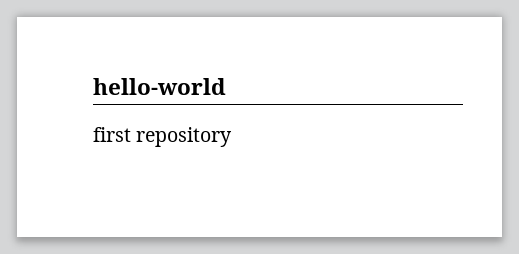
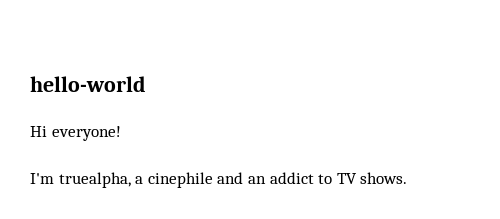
- first repository
+ Hi everyone!
+ I'm truealpha, a cinephile and an addict to TV shows.

